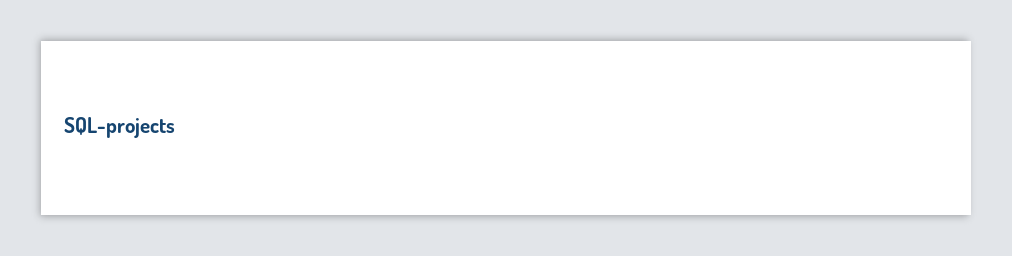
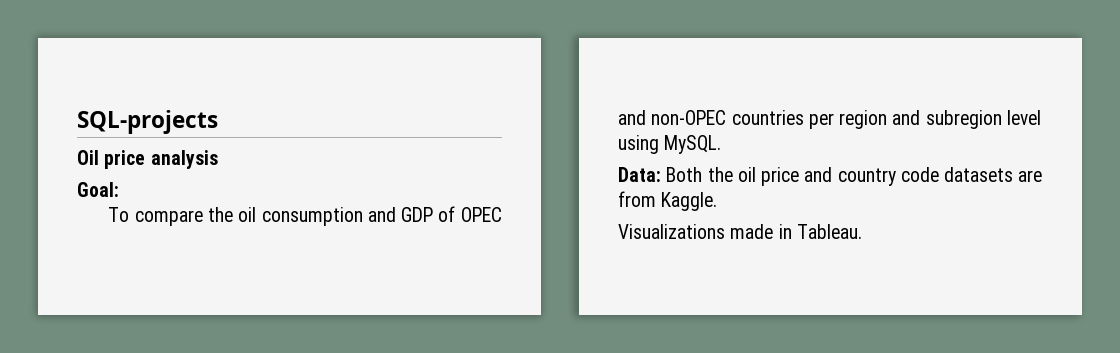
+ Oil price analysis
+ Goal:
+ To compare the oil consumption and GDP of OPEC and non-OPEC countries per region and subregion level using MySQL.
+ Data: Both the oil price and country code datasets are from Kaggle.
+ Visualizations made in Tableau.

